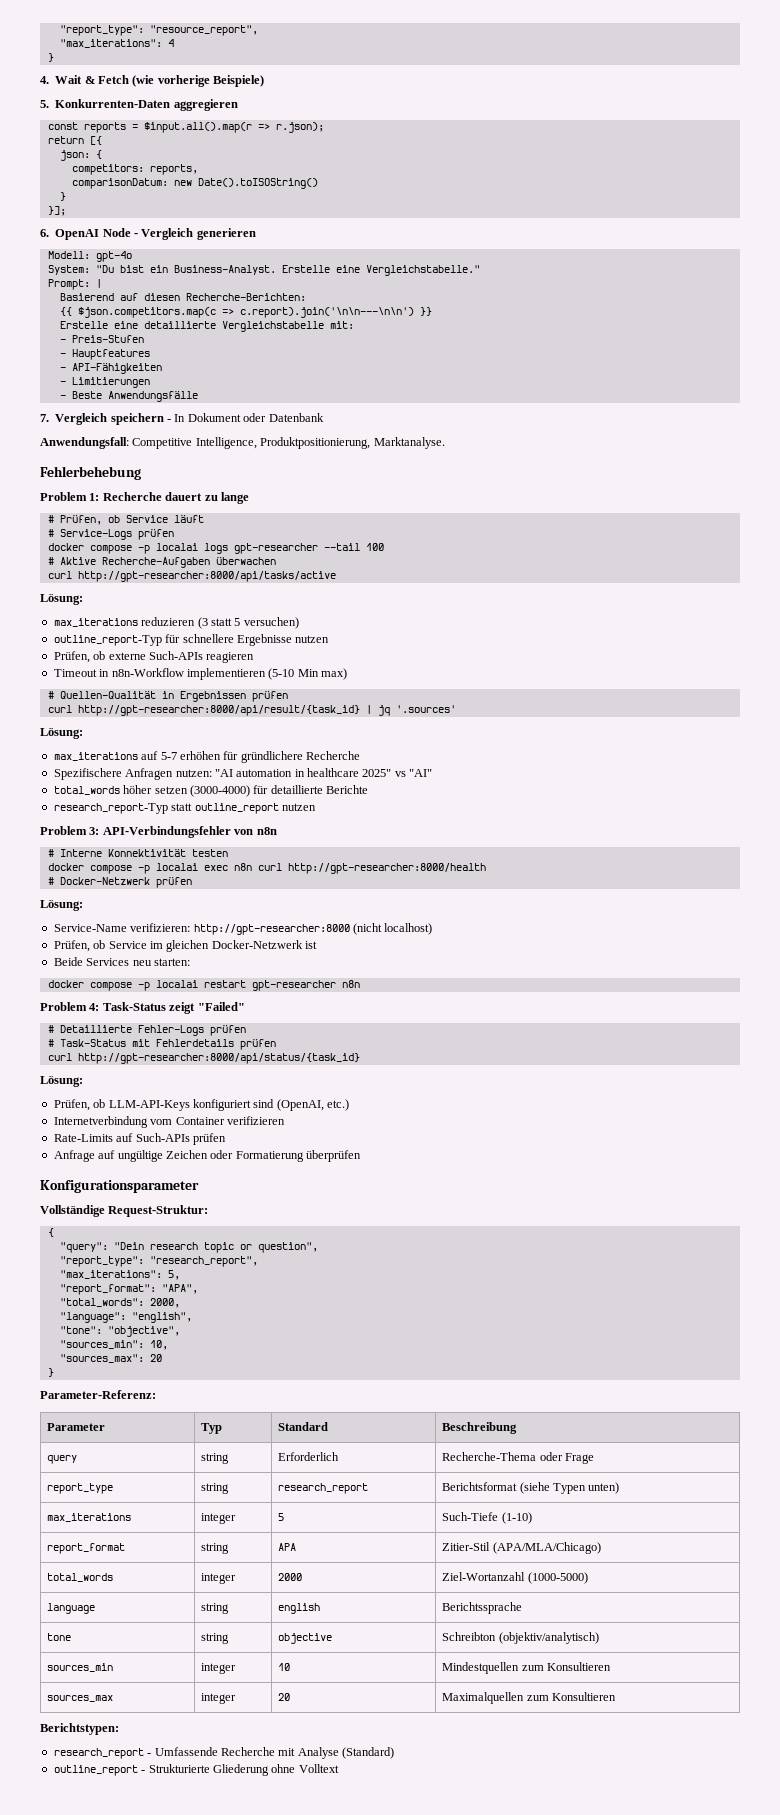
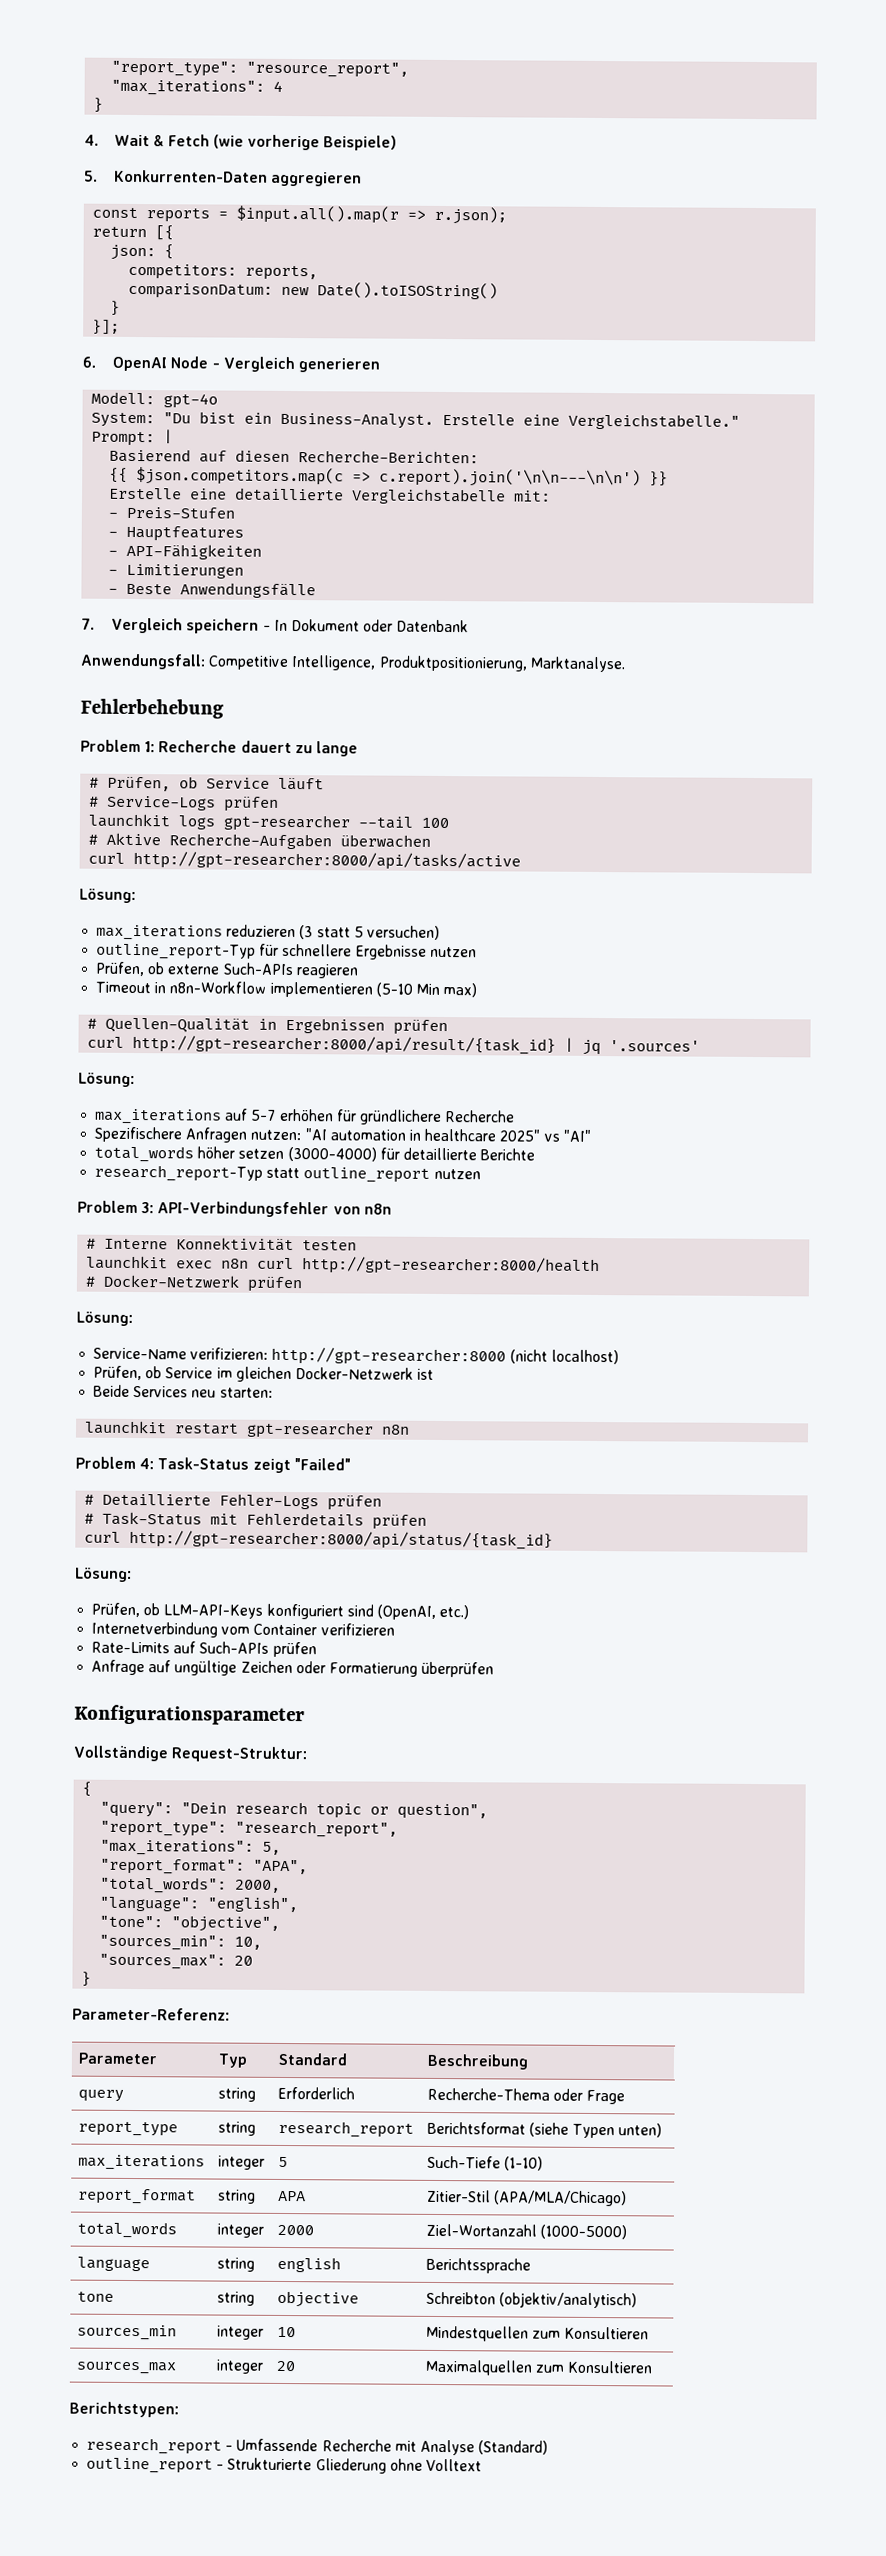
- docker compose -p localai logs gpt-researcher --tail 100
+ launchkit logs gpt-researcher --tail 100
- docker compose -p localai exec n8n curl http://gpt-researcher:8000/health
+ launchkit exec n8n curl http://gpt-researcher:8000/health
- docker compose -p localai restart gpt-researcher n8n
+ launchkit restart gpt-researcher n8n

